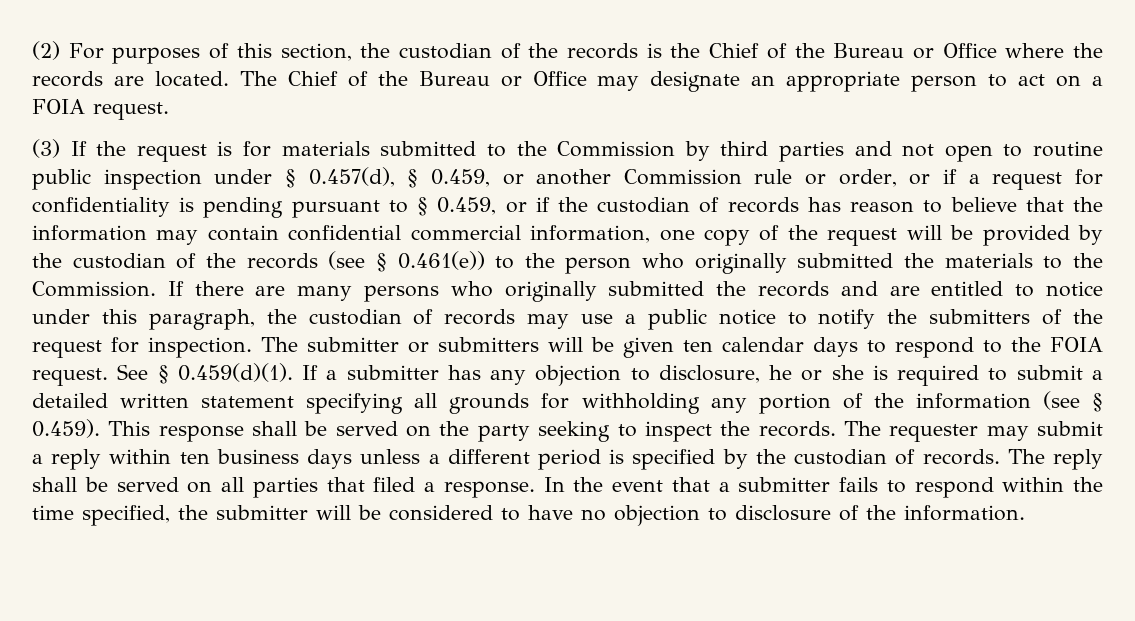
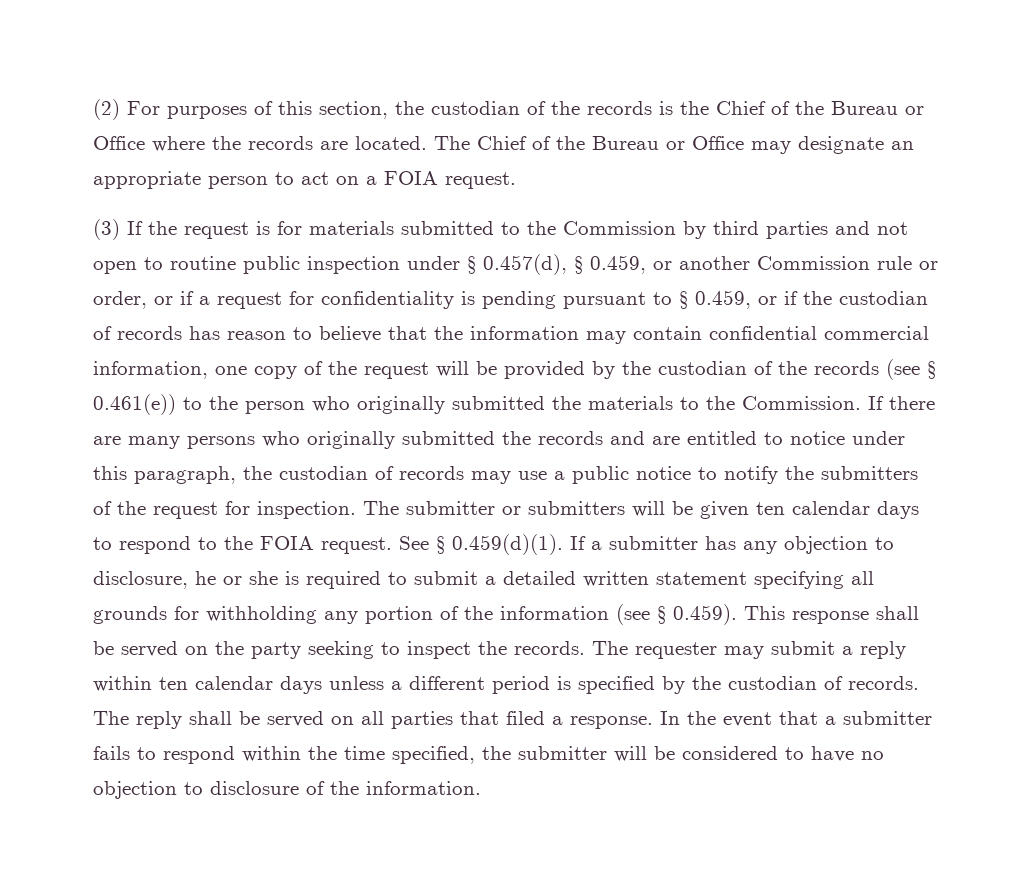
- The requester may submit a reply within ten business days unless a different period is specified by the custodian of records.
+ The requester may submit a reply within ten calendar days unless a different period is specified by the custodian of records.

